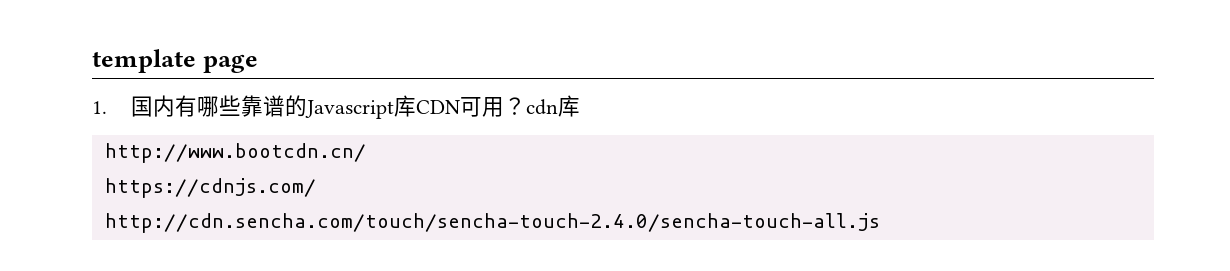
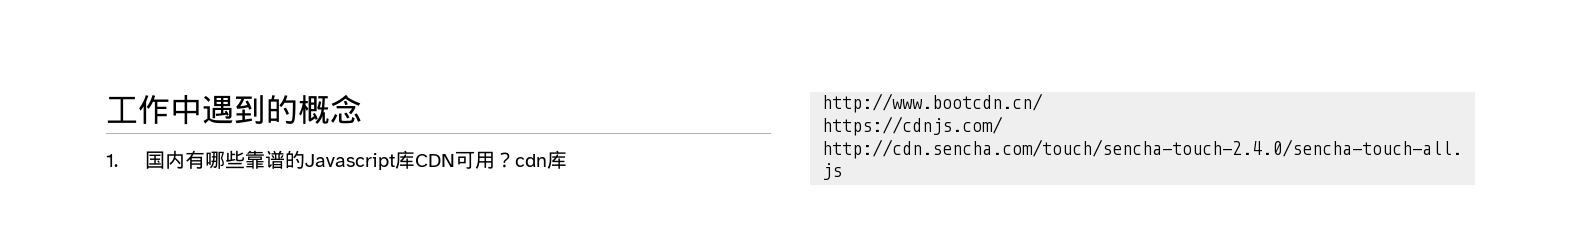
- template page
+ 工作中遇到的概念

